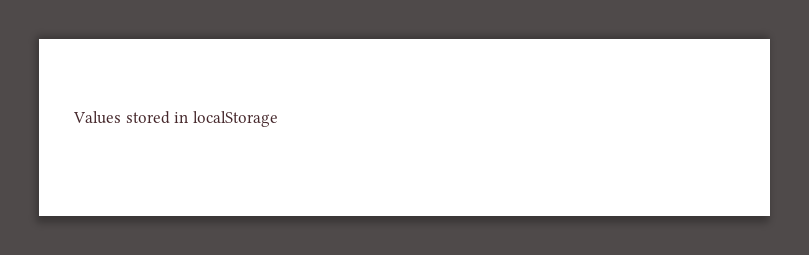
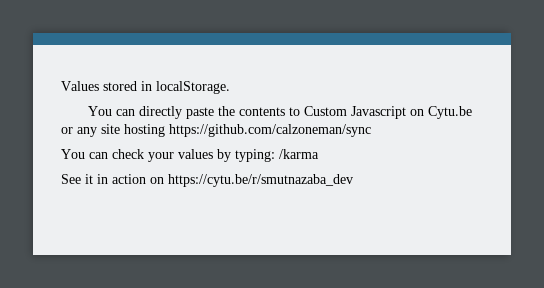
- Values stored in localStorage
+ Values stored in localStorage.
+ You can directly paste the contents to Custom Javascript on Cytu.be or any site hosting https://github.com/calzoneman/sync
+ You can check your values by typing: /karma
+ See it in action on https://cytu.be/r/smutnazaba_dev

